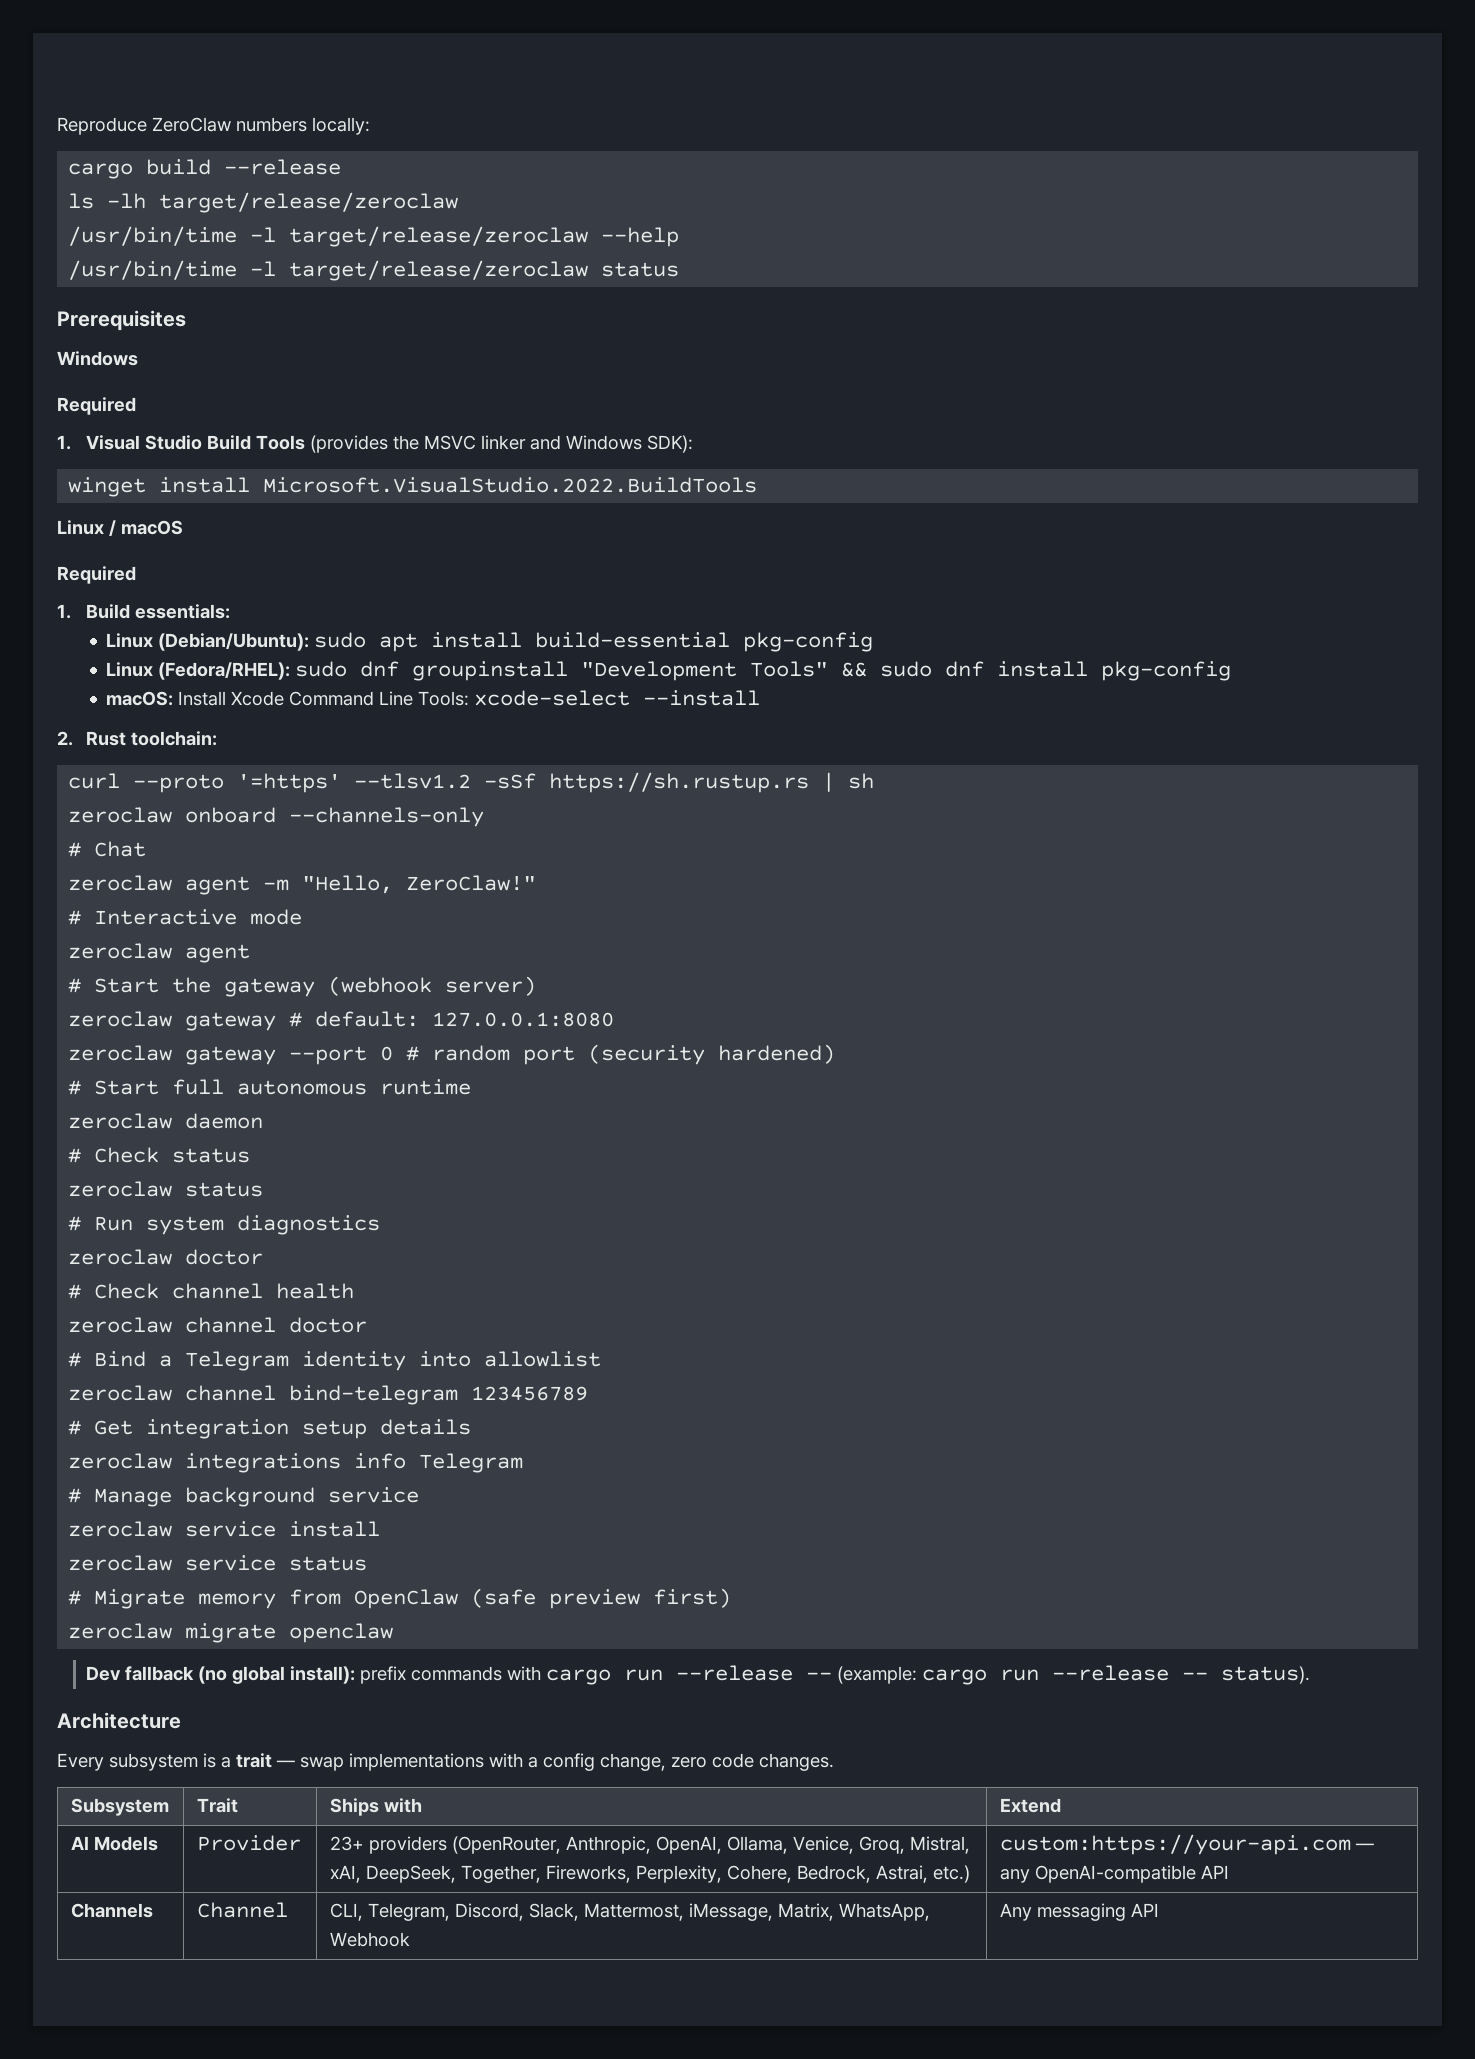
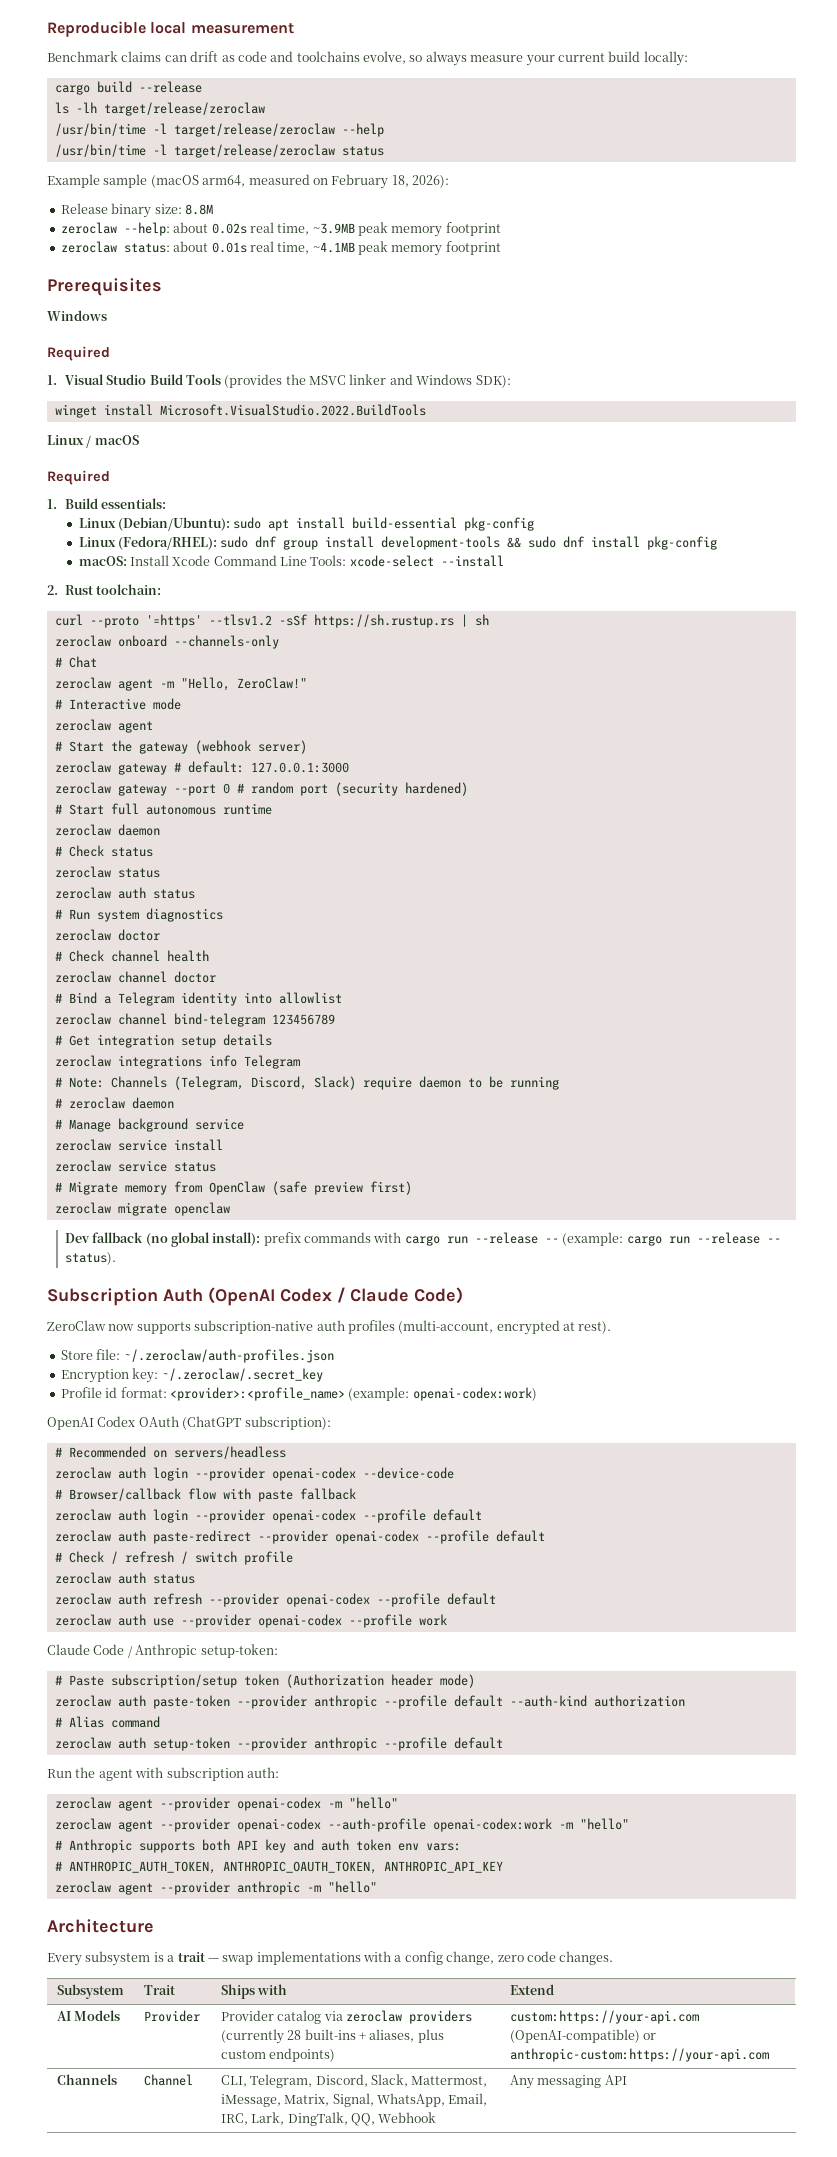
- Reproduce ZeroClaw numbers locally:
+ Reproducible local measurement
+ Benchmark claims can drift as code and toolchains evolve, so always measure your current build locally:
+ Example sample (macOS arm64, measured on February 18, 2026):
+ Release binary size: 8.8M
+ zeroclaw --help: about 0.02s real time, ~3.9MB peak memory footprint
+ zeroclaw status: about 0.01s real time, ~4.1MB peak memory footprint
- Linux (Fedora/RHEL): sudo dnf groupinstall "Development Tools" && sudo dnf install pkg-config
+ Linux (Fedora/RHEL): sudo dnf group install development-tools && sudo dnf install pkg-config
- zeroclaw gateway # default: 127.0.0.1:8080
+ zeroclaw gateway # default: 127.0.0.1:3000
  zeroclaw status
+ zeroclaw auth status
+ # Note: Channels (Telegram, Discord, Slack) require daemon to be running
+ # zeroclaw daemon
+ Subscription Auth (OpenAI Codex / Claude Code)
+ ZeroClaw now supports subscription-native auth profiles (multi-account, encrypted at rest).
+ Store file: ~/.zeroclaw/auth-profiles.json
+ Encryption key: ~/.zeroclaw/.secret_key
+ Profile id format: <provider>:<profile_name> (example: openai-codex:work)
+ OpenAI Codex OAuth (ChatGPT subscription):
+ # Recommended on servers/headless
+ zeroclaw auth login --provider openai-codex --device-code
+ # Browser/callback flow with paste fallback
+ zeroclaw auth login --provider openai-codex --profile default
+ zeroclaw auth paste-redirect --provider openai-codex --profile default
+ # Check / refresh / switch profile
+ zeroclaw auth status
+ zeroclaw auth refresh --provider openai-codex --profile default
+ zeroclaw auth use --provider openai-codex --profile work
+ Claude Code / Anthropic setup-token:
+ # Paste subscription/setup token (Authorization header mode)
+ zeroclaw auth paste-token --provider anthropic --profile default --auth-kind authorization
+ # Alias command
+ zeroclaw auth setup-token --provider anthropic --profile default
+ Run the agent with subscription auth:
+ zeroclaw agent --provider openai-codex -m "hello"
+ zeroclaw agent --provider openai-codex --auth-profile openai-codex:work -m "hello"
+ # Anthropic supports both API key and auth token env vars:
+ # ANTHROPIC_AUTH_TOKEN, ANTHROPIC_OAUTH_TOKEN, ANTHROPIC_API_KEY
+ zeroclaw agent --provider anthropic -m "hello"
- AI Models | Provider | 23+ providers (OpenRouter, Anthropic, OpenAI, Ollama, Venice, Groq, Mistral, xAI, DeepSeek, Together, Fireworks, Perplexity, Cohere, Bedrock, Astrai, etc.) | custom:https://your-api.com — any OpenAI-compatible API
+ AI Models | Provider | Provider catalog via zeroclaw providers (currently 28 built-ins + aliases, plus custom endpoints) | custom:https://your-api.com (OpenAI-compatible) or anthropic-custom:https://your-api.com
- Channels | Channel | CLI, Telegram, Discord, Slack, Mattermost, iMessage, Matrix, WhatsApp, Webhook | Any messaging API
+ Channels | Channel | CLI, Telegram, Discord, Slack, Mattermost, iMessage, Matrix, Signal, WhatsApp, Email, IRC, Lark, DingTalk, QQ, Webhook | Any messaging API

